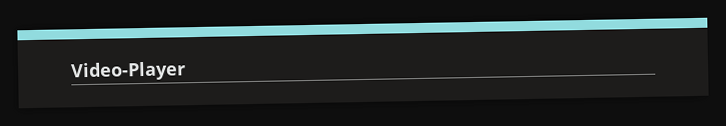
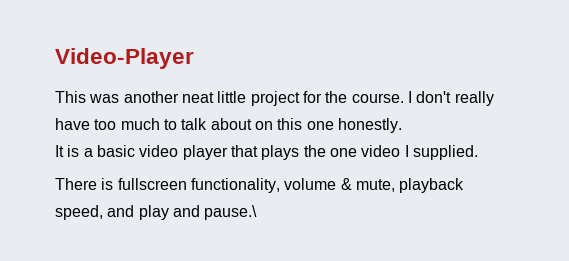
+ This was another neat little project for the course. I don't really have too much to talk about on this one honestly.
+ It is a basic video player that plays the one video I supplied.
+ There is fullscreen functionality, volume & mute, playback speed, and play and pause.\

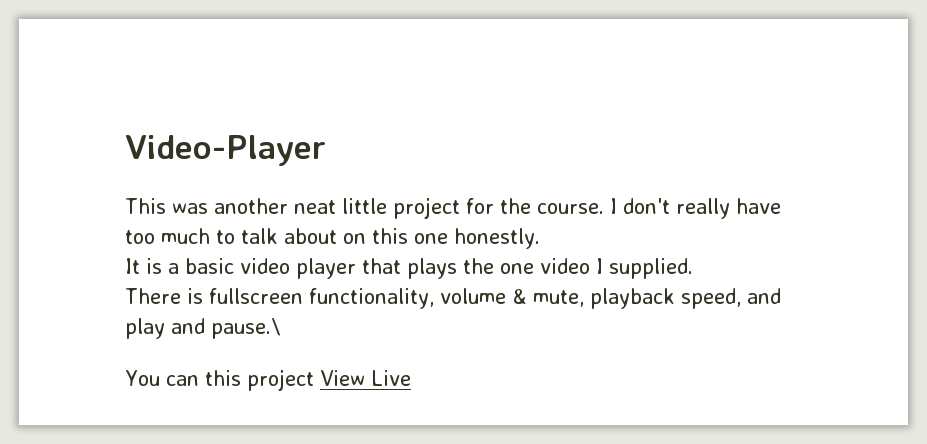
+ You can this project View Live

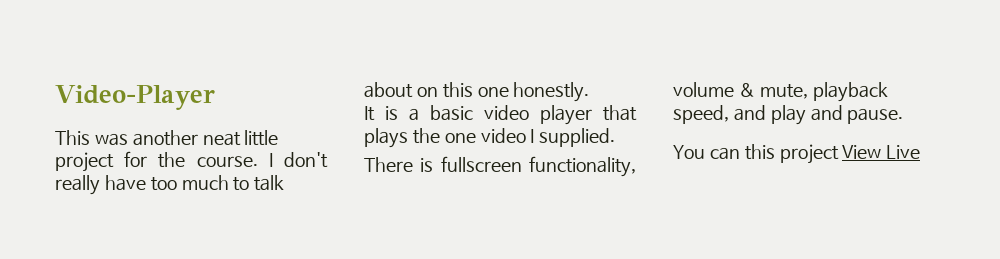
- There is fullscreen functionality, volume & mute, playback speed, and play and pause.\
+ There is fullscreen functionality, volume & mute, playback speed, and play and pause.

